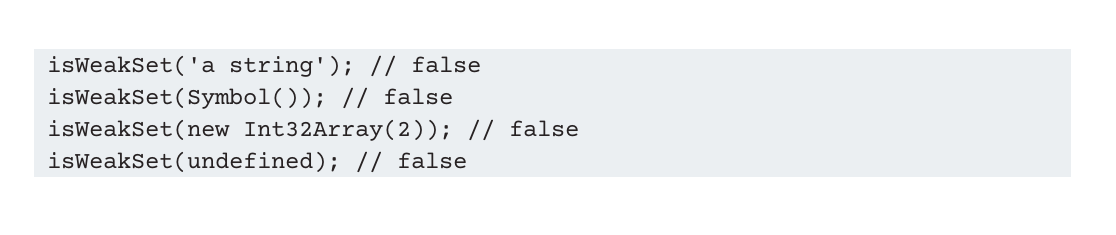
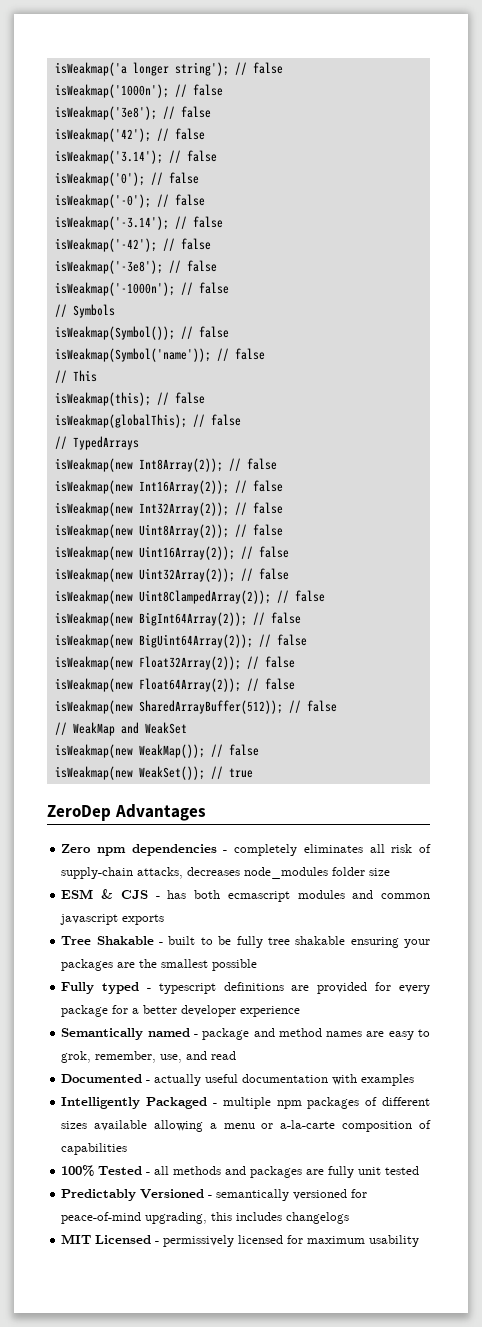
- isWeakSet('a string'); // false
+ isWeakmap('a longer string'); // false
- isWeakSet(Symbol()); // false
- isWeakSet(new Int32Array(2)); // false
+ isWeakmap('1000n'); // false
+ isWeakmap('3e8'); // false
+ isWeakmap('42'); // false
+ isWeakmap('3.14'); // false
+ isWeakmap('0'); // false
+ isWeakmap('-0'); // false
+ isWeakmap('-3.14'); // false
+ isWeakmap('-42'); // false
+ isWeakmap('-3e8'); // false
+ isWeakmap('-1000n'); // false
+ // Symbols
+ isWeakmap(Symbol()); // false
+ isWeakmap(Symbol('name')); // false
+ // This
+ isWeakmap(this); // false
+ isWeakmap(globalThis); // false
+ // TypedArrays
+ isWeakmap(new Int8Array(2)); // false
+ isWeakmap(new Int16Array(2)); // false
+ isWeakmap(new Int32Array(2)); // false
- isWeakSet(undefined); // false
+ isWeakmap(new Uint8Array(2)); // false
+ isWeakmap(new Uint16Array(2)); // false
+ isWeakmap(new Uint32Array(2)); // false
+ isWeakmap(new Uint8ClampedArray(2)); // false
+ isWeakmap(new BigInt64Array(2)); // false
+ isWeakmap(new BigUint64Array(2)); // false
+ isWeakmap(new Float32Array(2)); // false
+ isWeakmap(new Float64Array(2)); // false
+ isWeakmap(new SharedArrayBuffer(512)); // false
+ // WeakMap and WeakSet
+ isWeakmap(new WeakMap()); // false
+ isWeakmap(new WeakSet()); // true
+ ZeroDep Advantages
+ Zero npm dependencies - completely eliminates all risk of supply-chain attacks, decreases node_modules folder size
+ ESM & CJS - has both ecmascript modules and common javascript exports
+ Tree Shakable - built to be fully tree shakable ensuring your packages are the smallest possible
+ Fully typed - typescript definitions are provided for every package for a better developer experience
+ Semantically named - package and method names are easy to grok, remember, use, and read
+ Documented - actually useful documentation with examples
+ Intelligently Packaged - multiple npm packages of different sizes available allowing a menu or a-la-carte composition of capabilities
+ 100% Tested - all methods and packages are fully unit tested
+ Predictably Versioned - semantically versioned for peace-of-mind upgrading, this includes changelogs
+ MIT Licensed - permissively licensed for maximum usability

